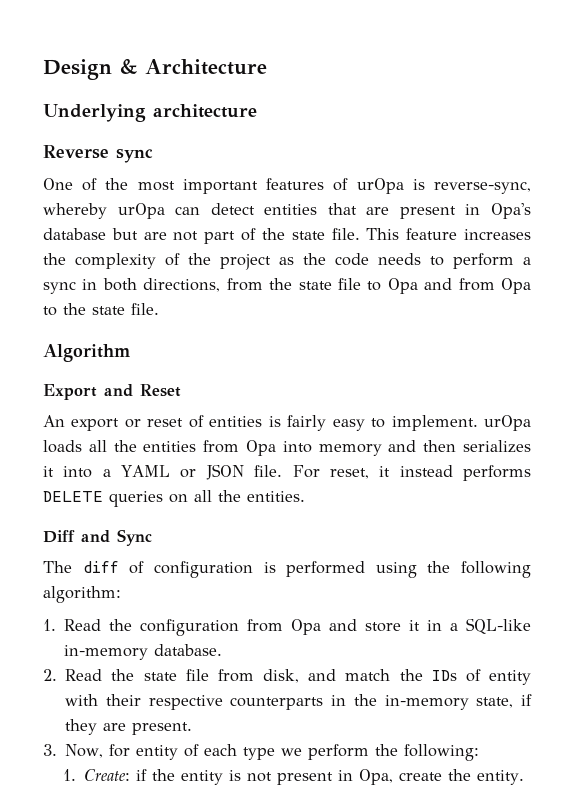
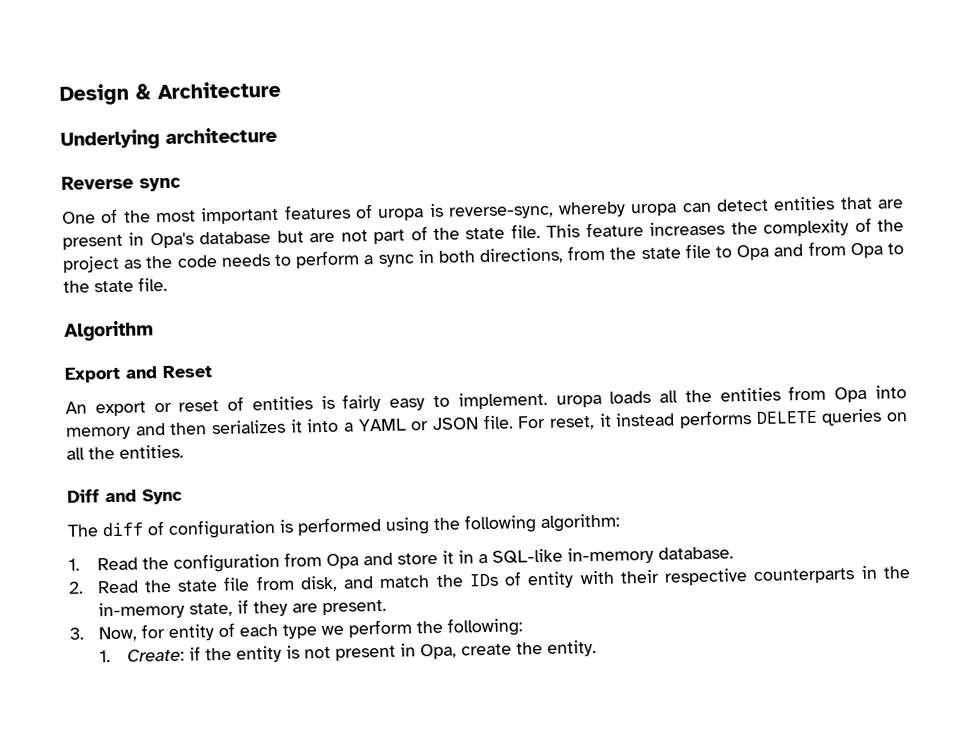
- One of the most important features of urOpa is reverse-sync, whereby urOpa can detect entities that are present in Opa's database but are not part of the state file.
+ One of the most important features of uropa is reverse-sync, whereby uropa can detect entities that are present in Opa's database but are not part of the state file.
- An export or reset of entities is fairly easy to implement. urOpa loads all the entities from Opa into memory and then serializes it into a YAML or JSON file.
+ An export or reset of entities is fairly easy to implement. uropa loads all the entities from Opa into memory and then serializes it into a YAML or JSON file.

